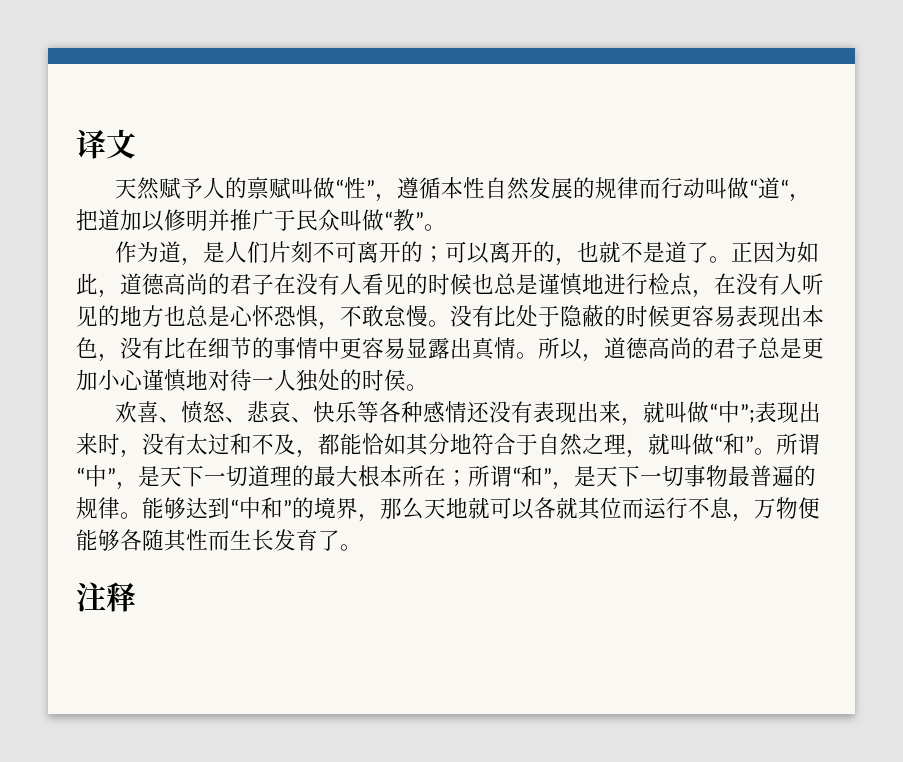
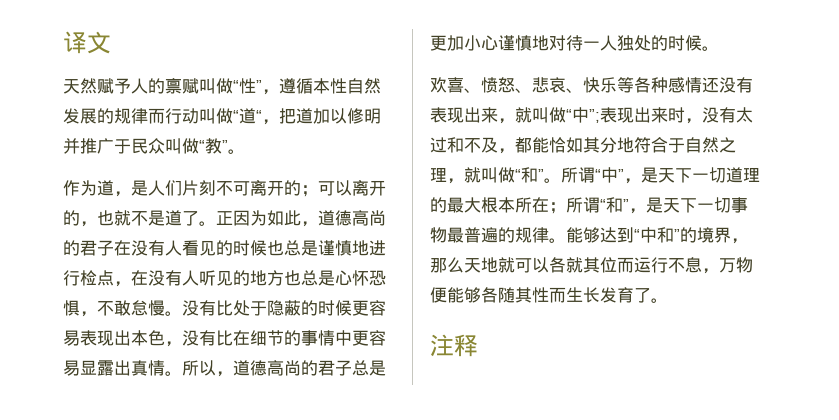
- 所以，道德高尚的君子总是更加小心谨慎地对待一人独处的时侯。
+ 所以，道德高尚的君子总是更加小心谨慎地对待一人独处的时候。

